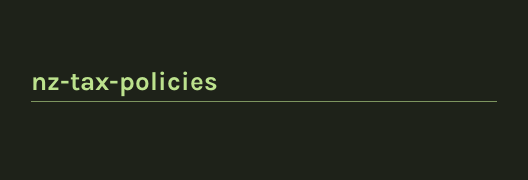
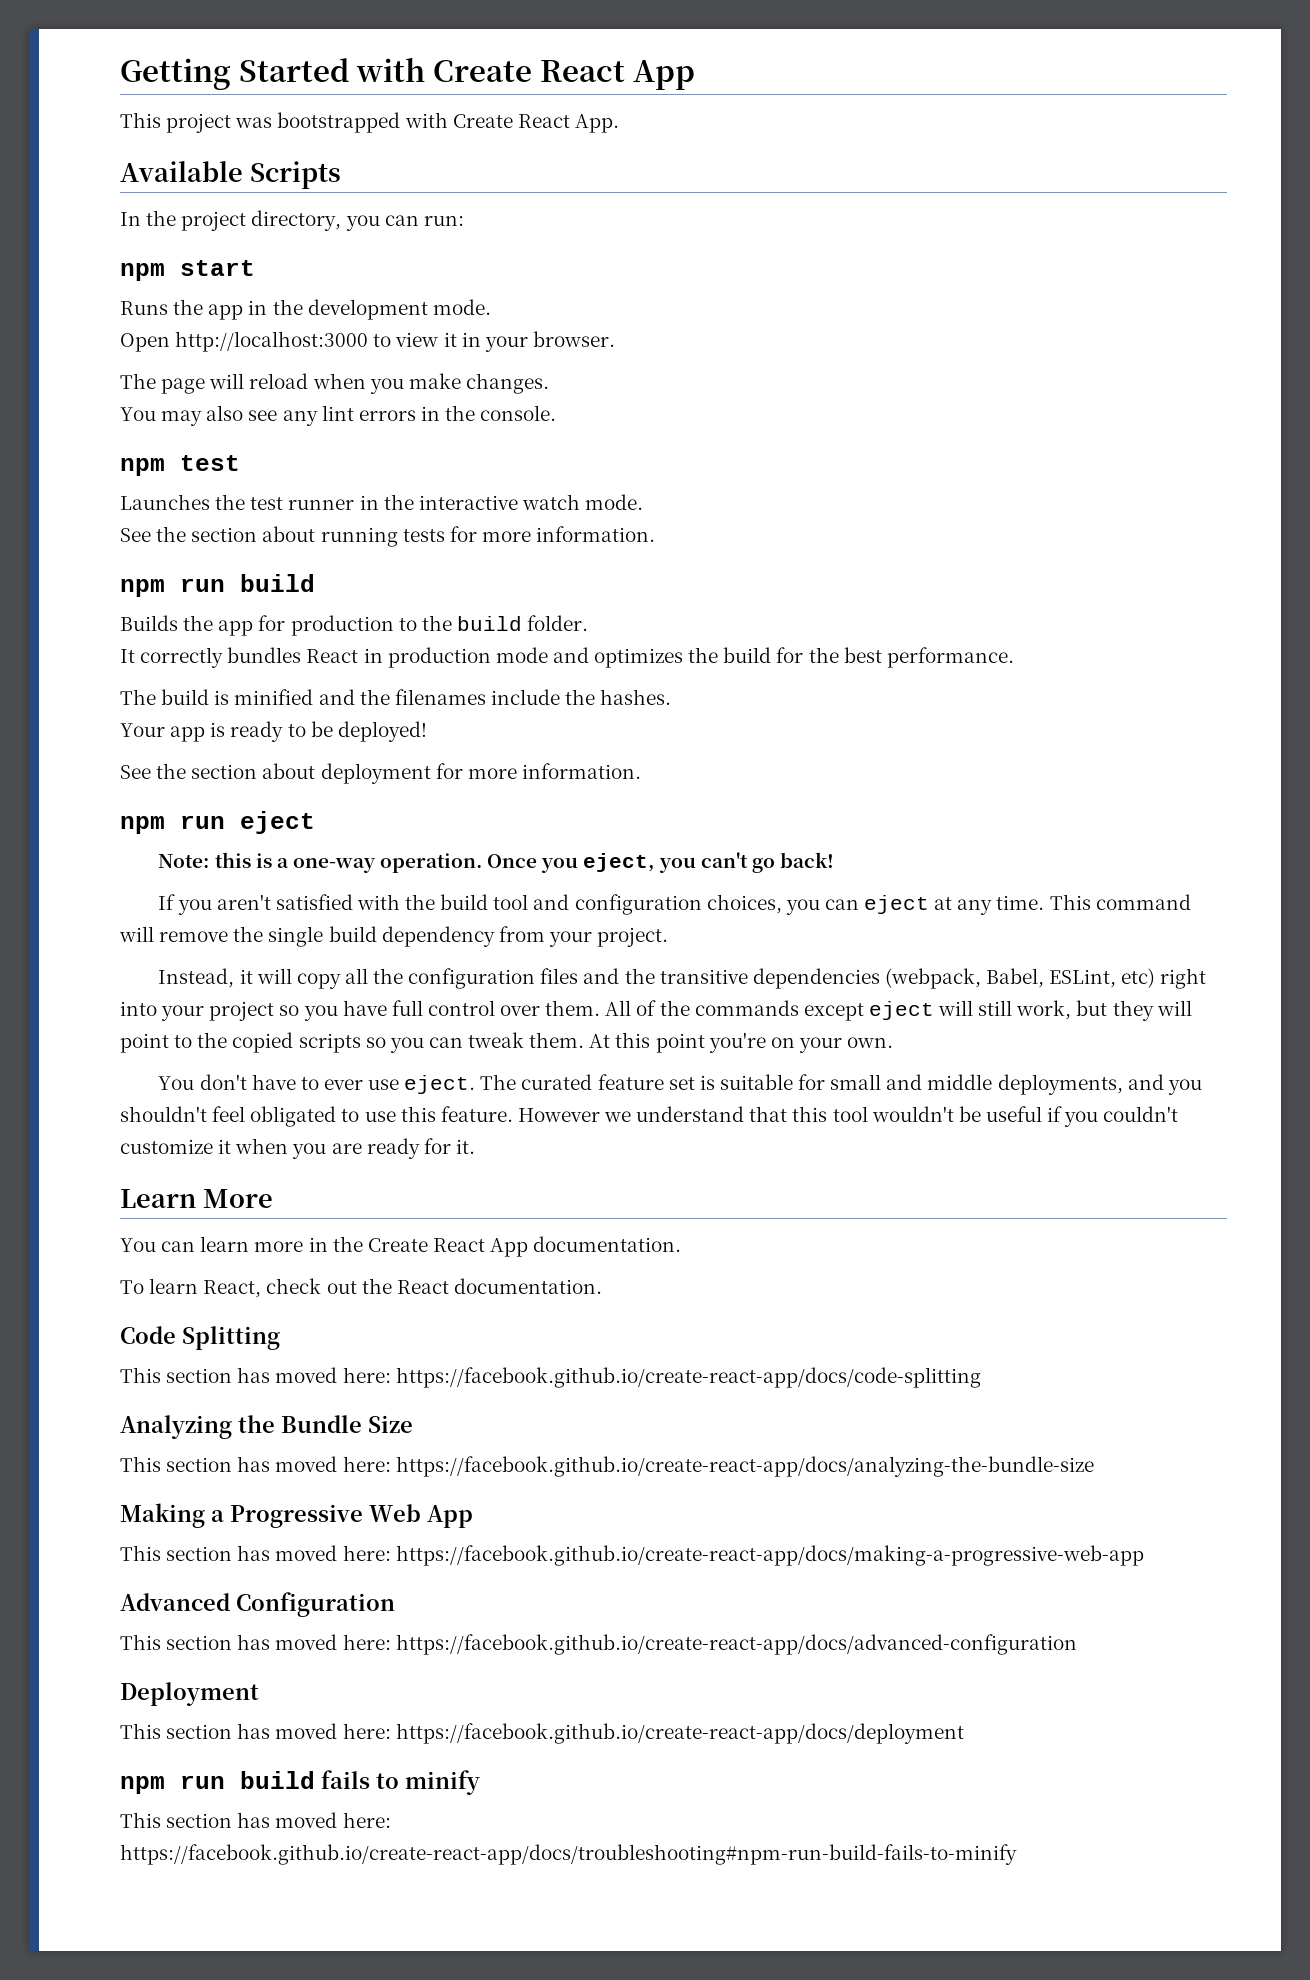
- nz-tax-policies
+ Getting Started with Create React App
+ This project was bootstrapped with Create React App.
+ Available Scripts
+ In the project directory, you can run:
+ npm start
+ Runs the app in the development mode.
+ Open http://localhost:3000 to view it in your browser.
+ The page will reload when you make changes.
+ You may also see any lint errors in the console.
+ npm test
+ Launches the test runner in the interactive watch mode.
+ See the section about running tests for more information.
+ npm run build
+ Builds the app for production to the build folder.
+ It correctly bundles React in production mode and optimizes the build for the best performance.
+ The build is minified and the filenames include the hashes.
+ Your app is ready to be deployed!
+ See the section about deployment for more information.
+ npm run eject
+ Note: this is a one-way operation. Once you eject, you can't go back!
+ If you aren't satisfied with the build tool and configuration choices, you can eject at any time. This command will remove the single build dependency from your project.
+ Instead, it will copy all the configuration files and the transitive dependencies (webpack, Babel, ESLint, etc) right into your project so you have full control over them. All of the commands except eject will still work, but they will point to the copied scripts so you can tweak them. At this point you're on your own.
+ You don't have to ever use eject. The curated feature set is suitable for small and middle deployments, and you shouldn't feel obligated to use this feature. However we understand that this tool wouldn't be useful if you couldn't customize it when you are ready for it.
+ Learn More
+ You can learn more in the Create React App documentation.
+ To learn React, check out the React documentation.
+ Code Splitting
+ This section has moved here: https://facebook.github.io/create-react-app/docs/code-splitting
+ Analyzing the Bundle Size
+ This section has moved here: https://facebook.github.io/create-react-app/docs/analyzing-the-bundle-size
+ Making a Progressive Web App
+ This section has moved here: https://facebook.github.io/create-react-app/docs/making-a-progressive-web-app
+ Advanced Configuration
+ This section has moved here: https://facebook.github.io/create-react-app/docs/advanced-configuration
+ Deployment
+ This section has moved here: https://facebook.github.io/create-react-app/docs/deployment
+ npm run build fails to minify
+ This section has moved here: https://facebook.github.io/create-react-app/docs/troubleshooting#npm-run-build-fails-to-minify

